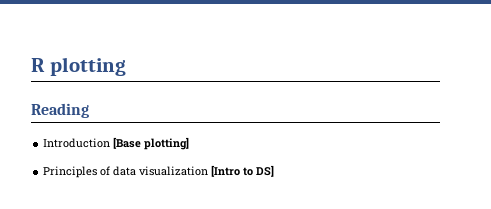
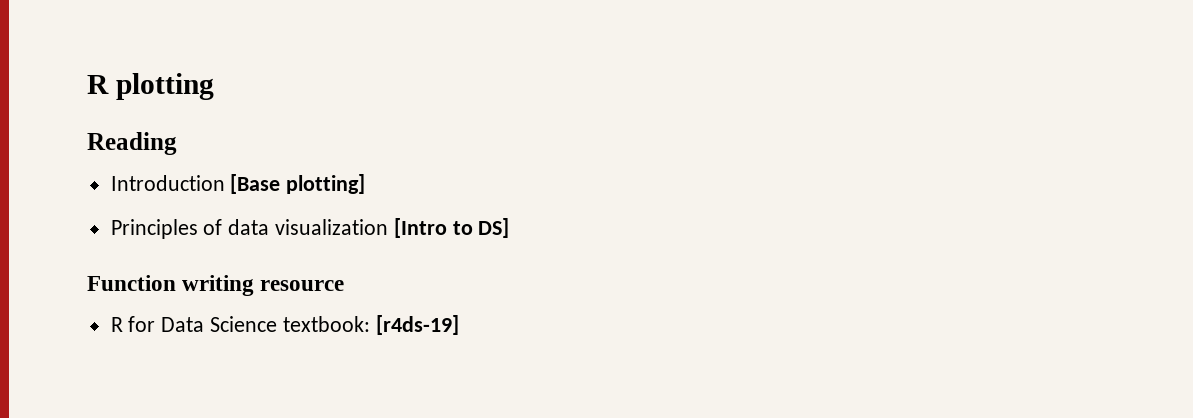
+ Function writing resource
+ R for Data Science textbook: [r4ds-19]

